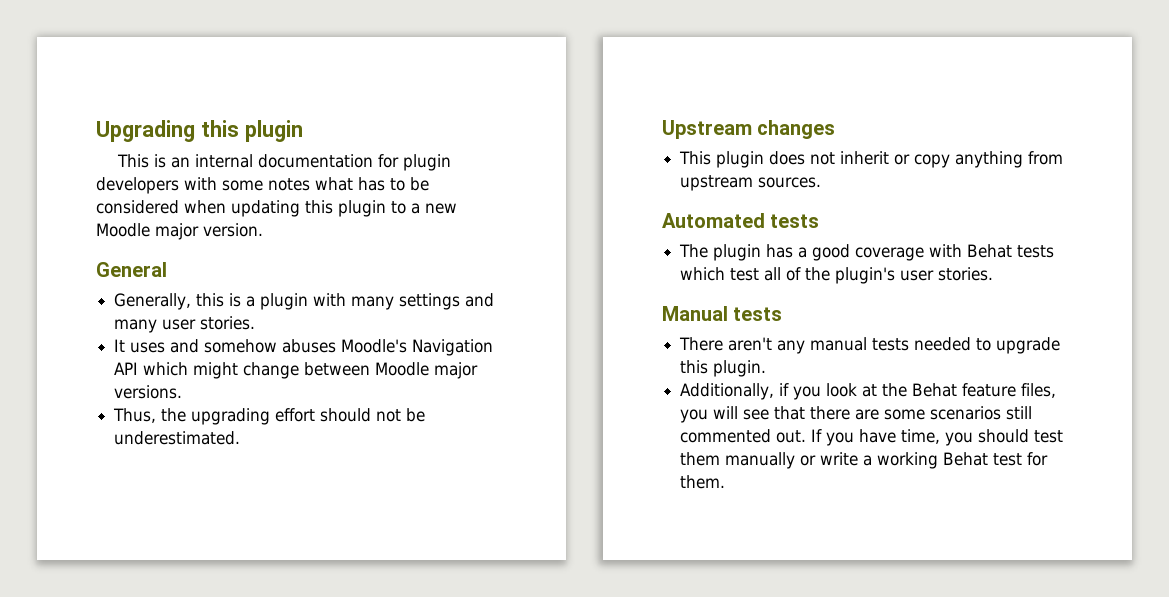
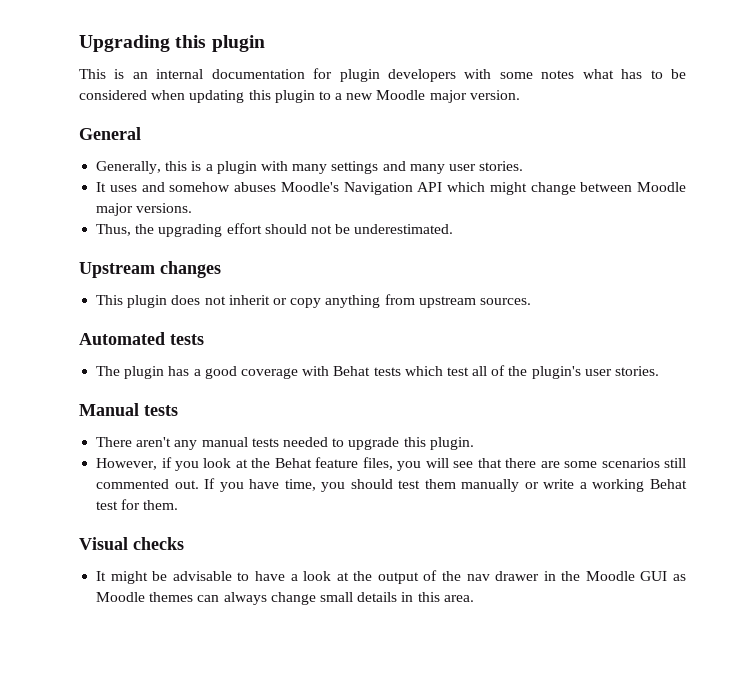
- Additionally, if you look at the Behat feature files, you will see that there are some scenarios still commented out.
+ However, if you look at the Behat feature files, you will see that there are some scenarios still commented out.
+ Visual checks
+ It might be advisable to have a look at the output of the nav drawer in the Moodle GUI as Moodle themes can always change small details in this area.

